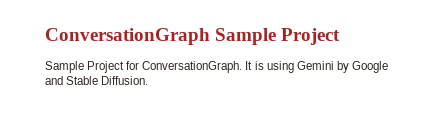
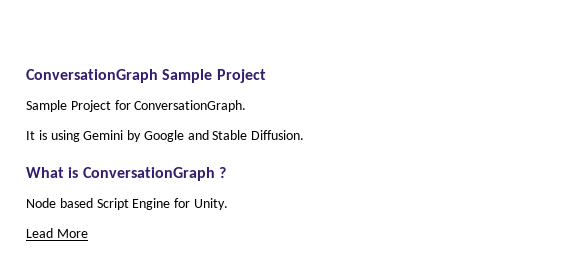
- Sample Project for ConversationGraph. It is using Gemini by Google and Stable Diffusion.
+ Sample Project for ConversationGraph.
+ It is using Gemini by Google and Stable Diffusion.
+ What is ConversationGraph ?
+ Node based Script Engine for Unity.
+ Lead More

